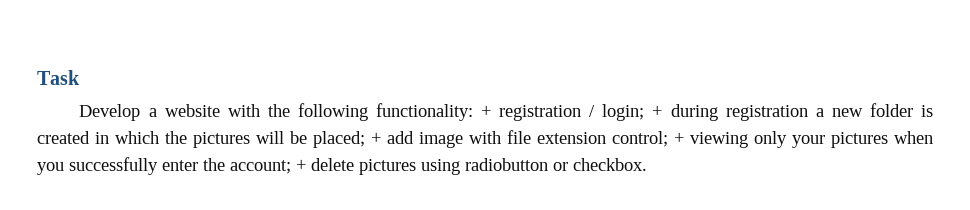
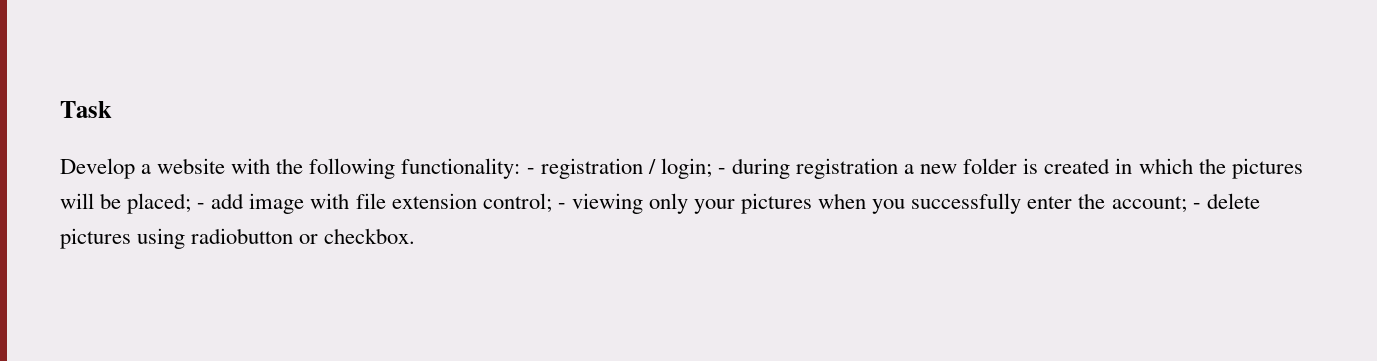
- Develop a website with the following functionality: + registration / login; + during registration a new folder is created in which the pictures will be placed; + add image with file extension control; + viewing only your pictures when you successfully enter the account; + delete pictures using radiobutton or checkbox.
+ Develop a website with the following functionality: - registration / login; - during registration a new folder is created in which the pictures will be placed; - add image with file extension control; - viewing only your pictures when you successfully enter the account; - delete pictures using radiobutton or checkbox.

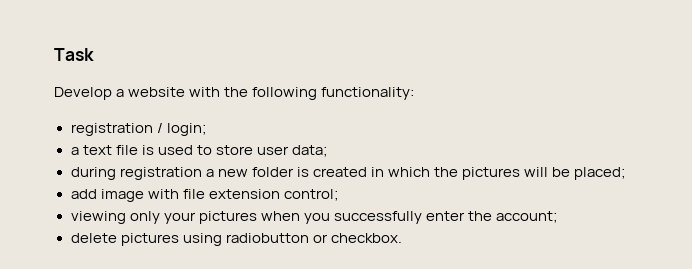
- Develop a website with the following functionality: - registration / login; - during registration a new folder is created in which the pictures will be placed; - add image with file extension control; - viewing only your pictures when you successfully enter the account; - delete pictures using radiobutton or checkbox.
+ Develop a website with the following functionality:
+ registration / login;
+ a text file is used to store user data;
+ during registration a new folder is created in which the pictures will be placed;
+ add image with file extension control;
+ viewing only your pictures when you successfully enter the account;
+ delete pictures using radiobutton or checkbox.

